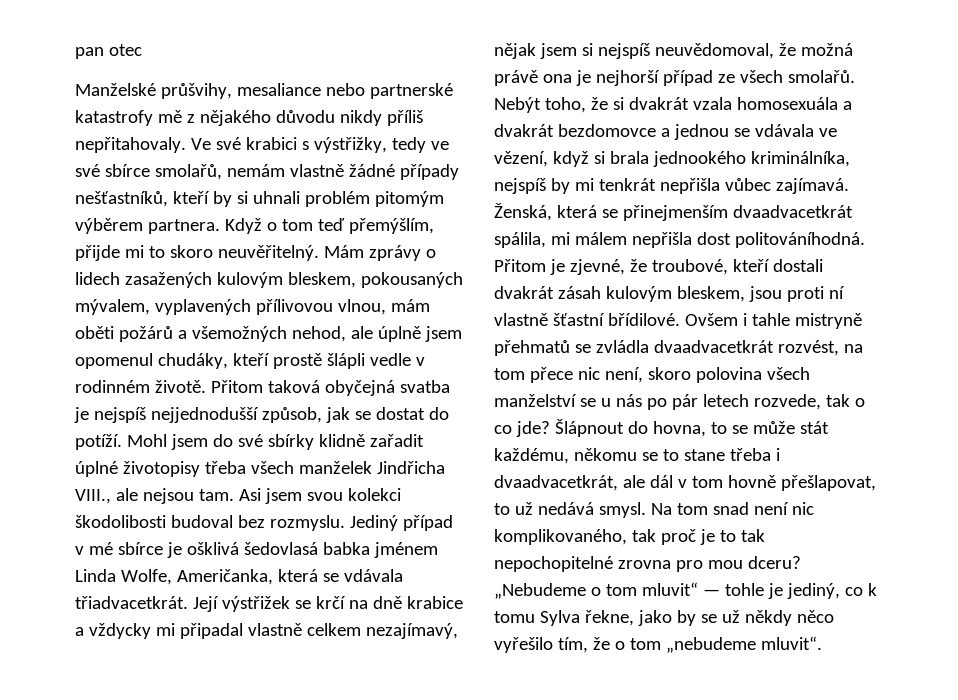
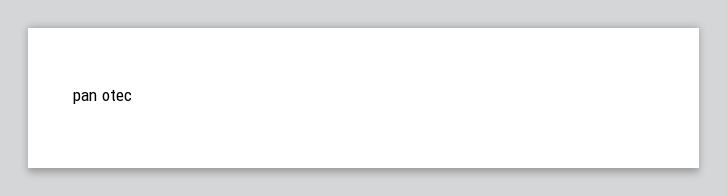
- Manželské průšvihy, mesaliance nebo partnerské katastrofy mě z nějakého důvodu nikdy příliš nepřitahovaly. Ve své krabici s výstřižky, tedy ve své sbírce smolařů, nemám vlastně žádné případy nešťastníků, kteří by si uhnali problém pitomým výběrem partnera. Když o tom teď přemýšlím, přijde mi to skoro neuvěřitelný. Mám zprávy o lidech zasažených kulovým bleskem, pokousaných mývalem, vyplavených přílivovou vlnou, mám oběti požárů a všemožných nehod, ale úplně jsem opomenul chudáky, kteří prostě šlápli vedle v rodinném životě. Přitom taková obyčejná svatba je nejspíš nejjednodušší způsob, jak se dostat do potíží. Mohl jsem do své sbírky klidně zařadit úplné životopisy třeba všech manželek Jindřicha VIII., ale nejsou tam. Asi jsem svou kolekci škodolibosti budoval bez rozmyslu. Jediný případ v mé sbírce je ošklivá šedovlasá babka jménem Linda Wolfe, Američanka, která se vdávala třiadvacetkrát. Její výstřižek se krčí na dně krabice a vždycky mi připadal vlastně celkem nezajímavý, nějak jsem si nejspíš neuvědomoval, že možná právě ona je nejhorší případ ze všech smolařů. Nebýt toho, že si dvakrát vzala homosexuála a dvakrát bezdomovce a jednou se vdávala ve vězení, když si brala jednookého kriminálníka, nejspíš by mi tenkrát nepřišla vůbec zajímavá. Ženská, která se přinejmenším dvaadvacetkrát spálila, mi málem nepřišla dost politováníhodná. Přitom je zjevné, že troubové, kteří dostali dvakrát zásah kulovým bleskem, jsou proti ní vlastně šťastní břídilové. Ovšem i tahle mistryně přehmatů se zvládla dvaadvacetkrát rozvést, na tom přece nic není, skoro polovina všech manželství se u nás po pár letech rozvede, tak o co jde? Šlápnout do hovna, to se může stát každému, někomu se to stane třeba i dvaadvacetkrát, ale dál v tom hovně přešlapovat, to už nedává smysl. Na tom snad není nic komplikovaného, tak proč je to tak nepochopitelné zrovna pro mou dceru? „Nebudeme o tom mluvit“ — tohle je jediný, co k tomu Sylva řekne, jako by se už někdy něco vyřešilo tím, že o tom „nebudeme mluvit“.

